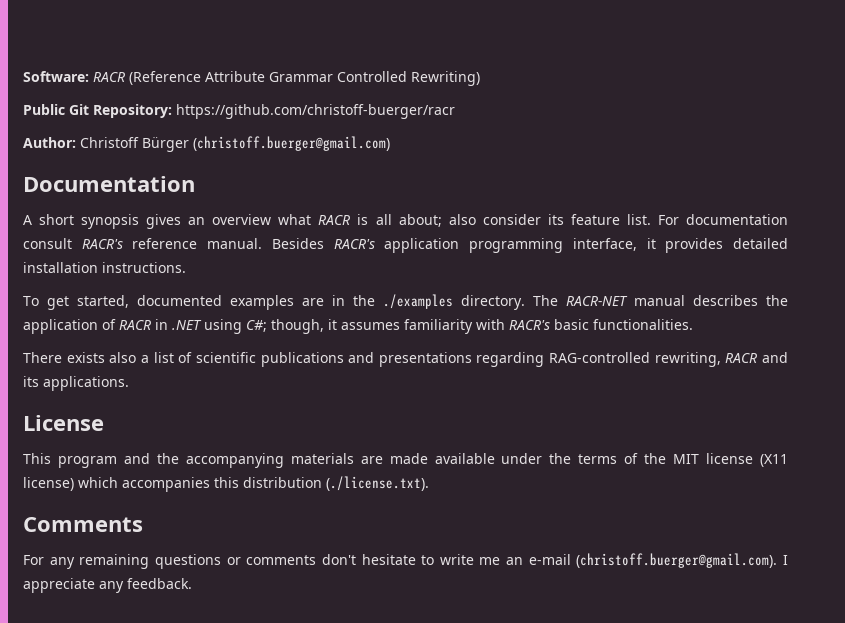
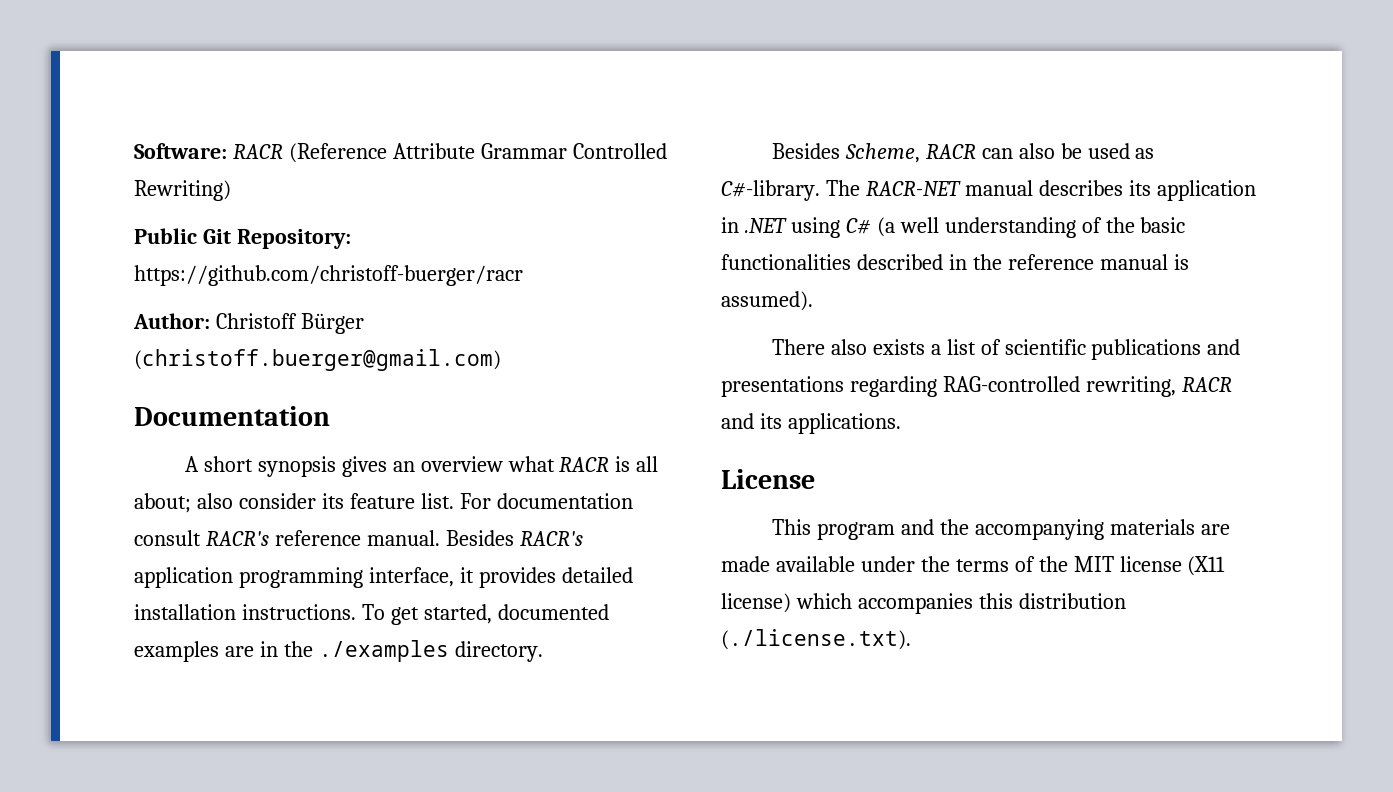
- Besides RACR's application programming interface, it provides detailed installation instructions.
- To get started, documented examples are in the ./examples directory. The RACR-NET manual describes the application of RACR in .NET using C#; though, it assumes familiarity with RACR's basic functionalities.
+ Besides RACR's application programming interface, it provides detailed installation instructions. To get started, documented examples are in the ./examples directory.
+ Besides Scheme, RACR can also be used as C#-library. The RACR-NET manual describes its application in .NET using C# (a well understanding of the basic functionalities described in the reference manual is assumed).
- There exists also a list of scientific publications and presentations regarding RAG-controlled rewriting, RACR and its applications.
+ There also exists a list of scientific publications and presentations regarding RAG-controlled rewriting, RACR and its applications.
- Comments
- For any remaining questions or comments don't hesitate to write me an e-mail (christoff.buerger@gmail.com). I appreciate any feedback.

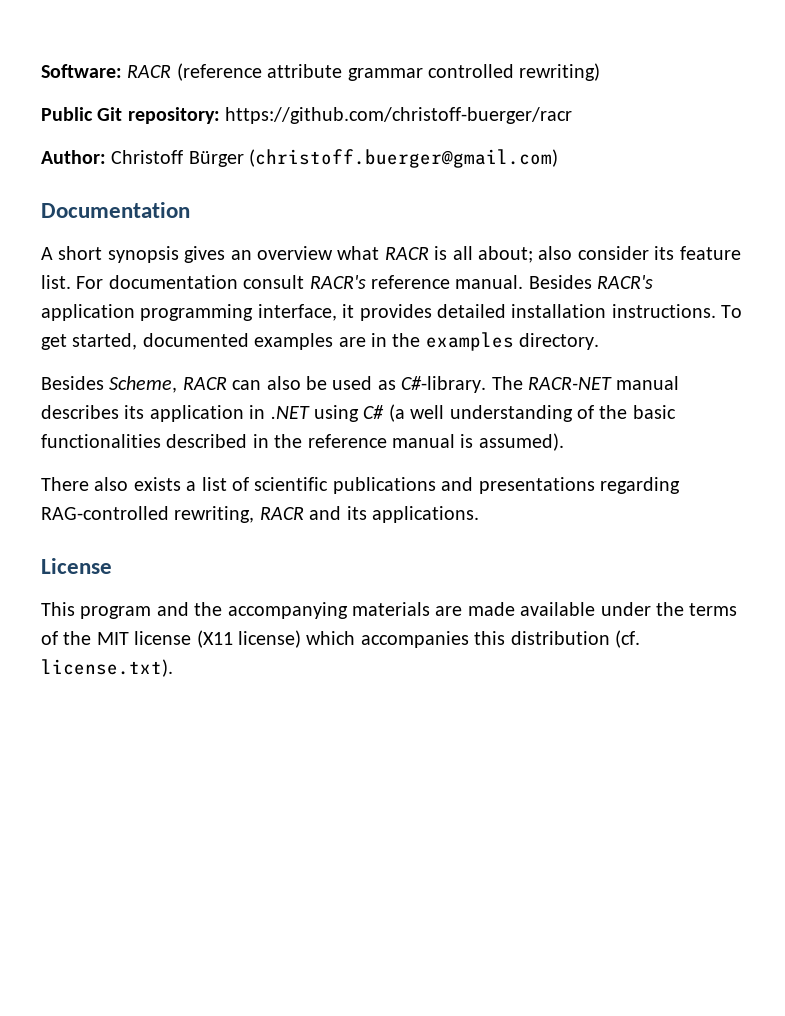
- Software: RACR (Reference Attribute Grammar Controlled Rewriting)
+ Software: RACR (reference attribute grammar controlled rewriting)
- Public Git Repository: https://github.com/christoff-buerger/racr
+ Public Git repository: https://github.com/christoff-buerger/racr
- To get started, documented examples are in the ./examples directory.
+ To get started, documented examples are in the examples directory.
- This program and the accompanying materials are made available under the terms of the MIT license (X11 license) which accompanies this distribution (./license.txt).
+ This program and the accompanying materials are made available under the terms of the MIT license (X11 license) which accompanies this distribution (cf. license.txt).

